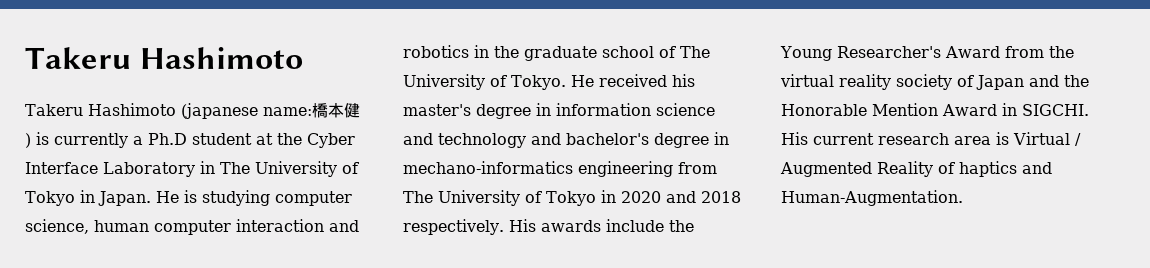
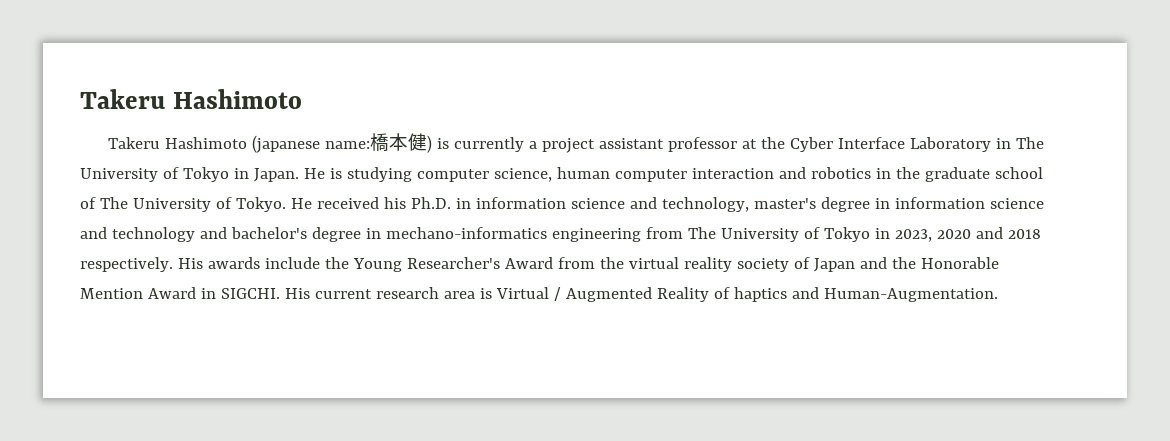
- Takeru Hashimoto (japanese name:橋本健) is currently a Ph.D student at the Cyber Interface Laboratory in The University of Tokyo in Japan.
+ Takeru Hashimoto (japanese name:橋本健) is currently a project assistant professor at the Cyber Interface Laboratory in The University of Tokyo in Japan.
- He received his master's degree in information science and technology and bachelor's degree in mechano-informatics engineering from The University of Tokyo in 2020 and 2018 respectively.
+ He received his Ph.D. in information science and technology, master's degree in information science and technology and bachelor's degree in mechano-informatics engineering from The University of Tokyo in 2023, 2020 and 2018 respectively.

